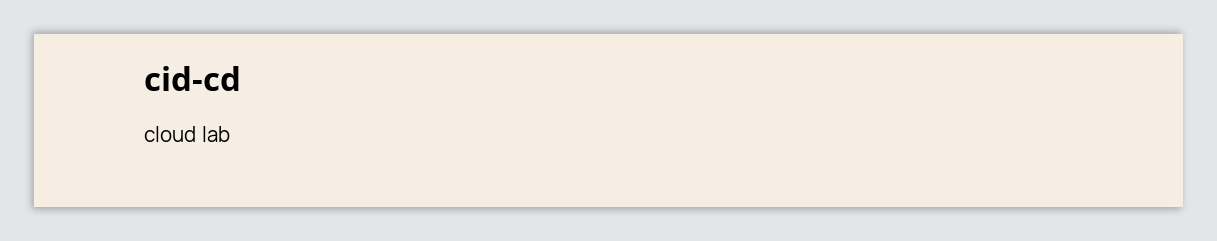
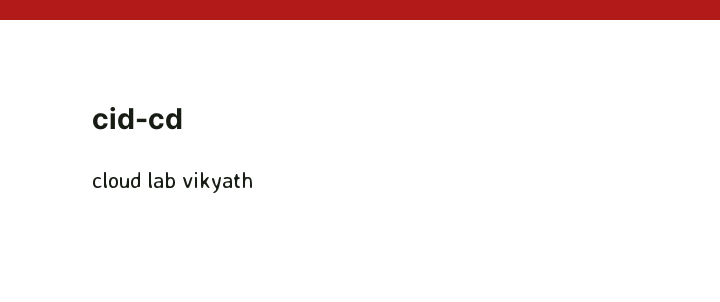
- cloud lab
+ cloud lab vikyath

